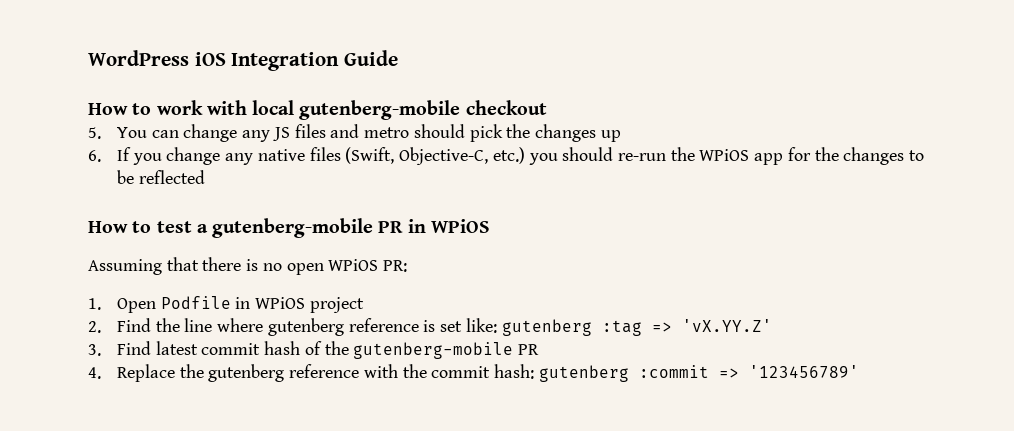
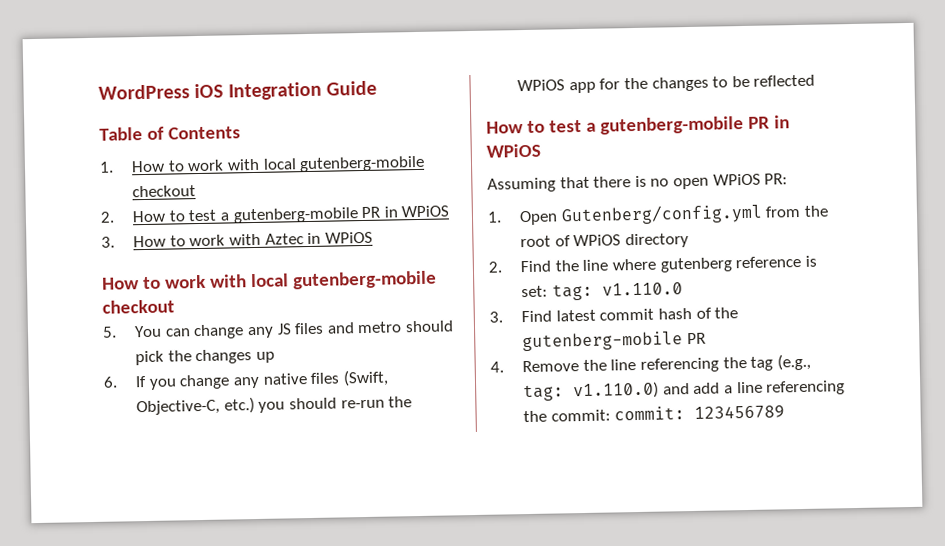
+ Table of Contents
+ 1. How to work with local gutenberg-mobile checkout
+ 2. How to test a gutenberg-mobile PR in WPiOS
+ 3. How to work with Aztec in WPiOS
- 1. Open Podfile in WPiOS project
+ 1. Open Gutenberg/config.yml from the root of WPiOS directory
- 2. Find the line where gutenberg reference is set like: gutenberg :tag => 'vX.YY.Z'
+ 2. Find the line where gutenberg reference is set: tag: v1.110.0
- 4. Replace the gutenberg reference with the commit hash: gutenberg :commit => '123456789'
+ 4. Remove the line referencing the tag (e.g., tag: v1.110.0) and add a line referencing the commit: commit: 123456789

